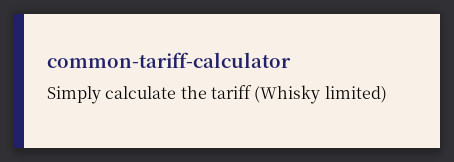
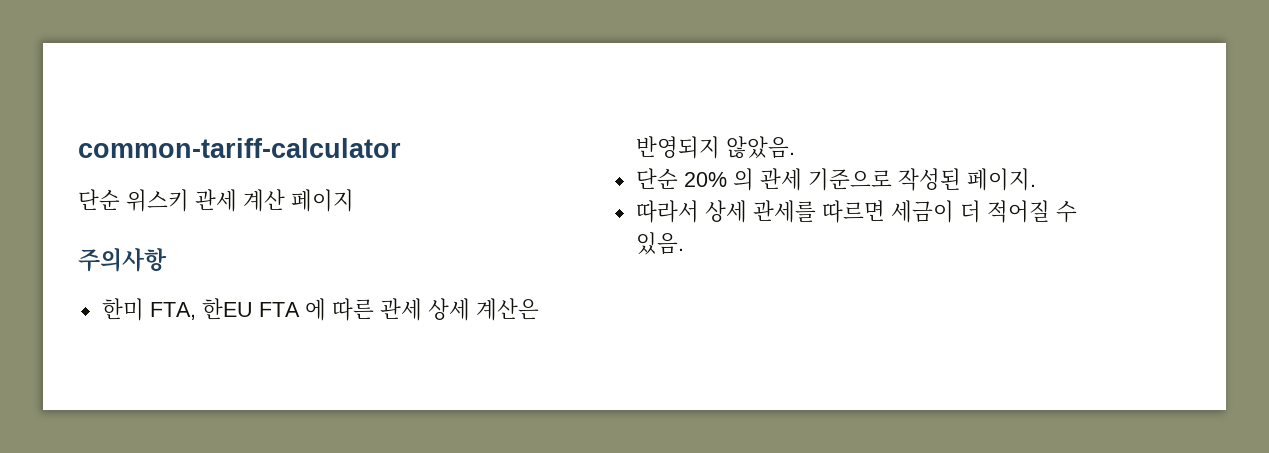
- Simply calculate the tariff (Whisky limited)
+ 단순 위스키 관세 계산 페이지
+ 주의사항
+ 한미 FTA, 한EU FTA 에 따른 관세 상세 계산은 반영되지 않았음.
+ 단순 20% 의 관세 기준으로 작성된 페이지.
+ 따라서 상세 관세를 따르면 세금이 더 적어질 수 있음.

